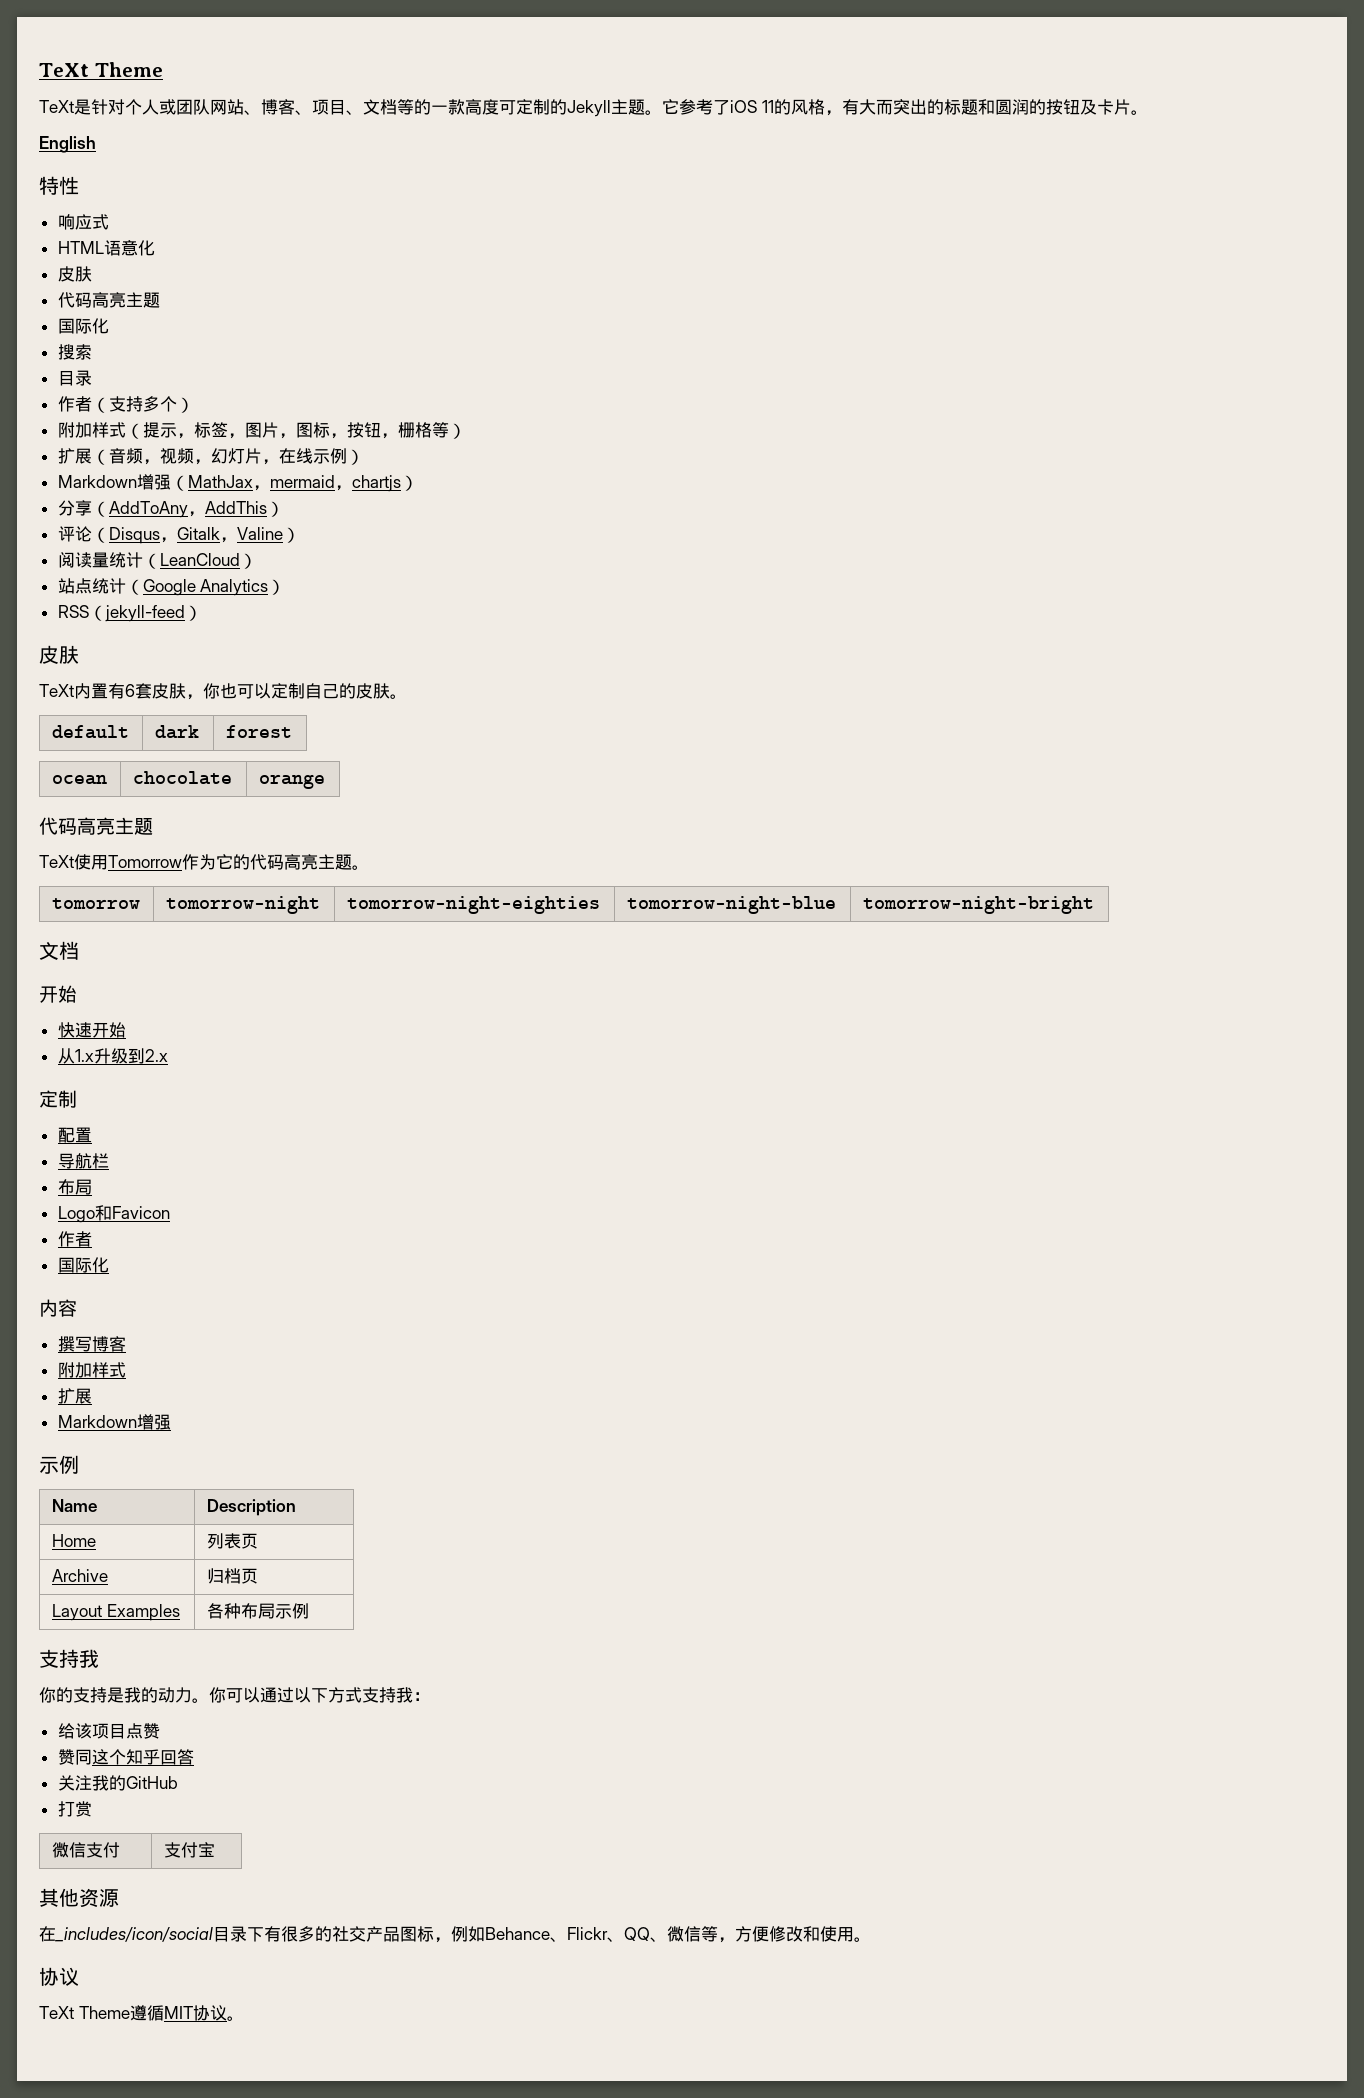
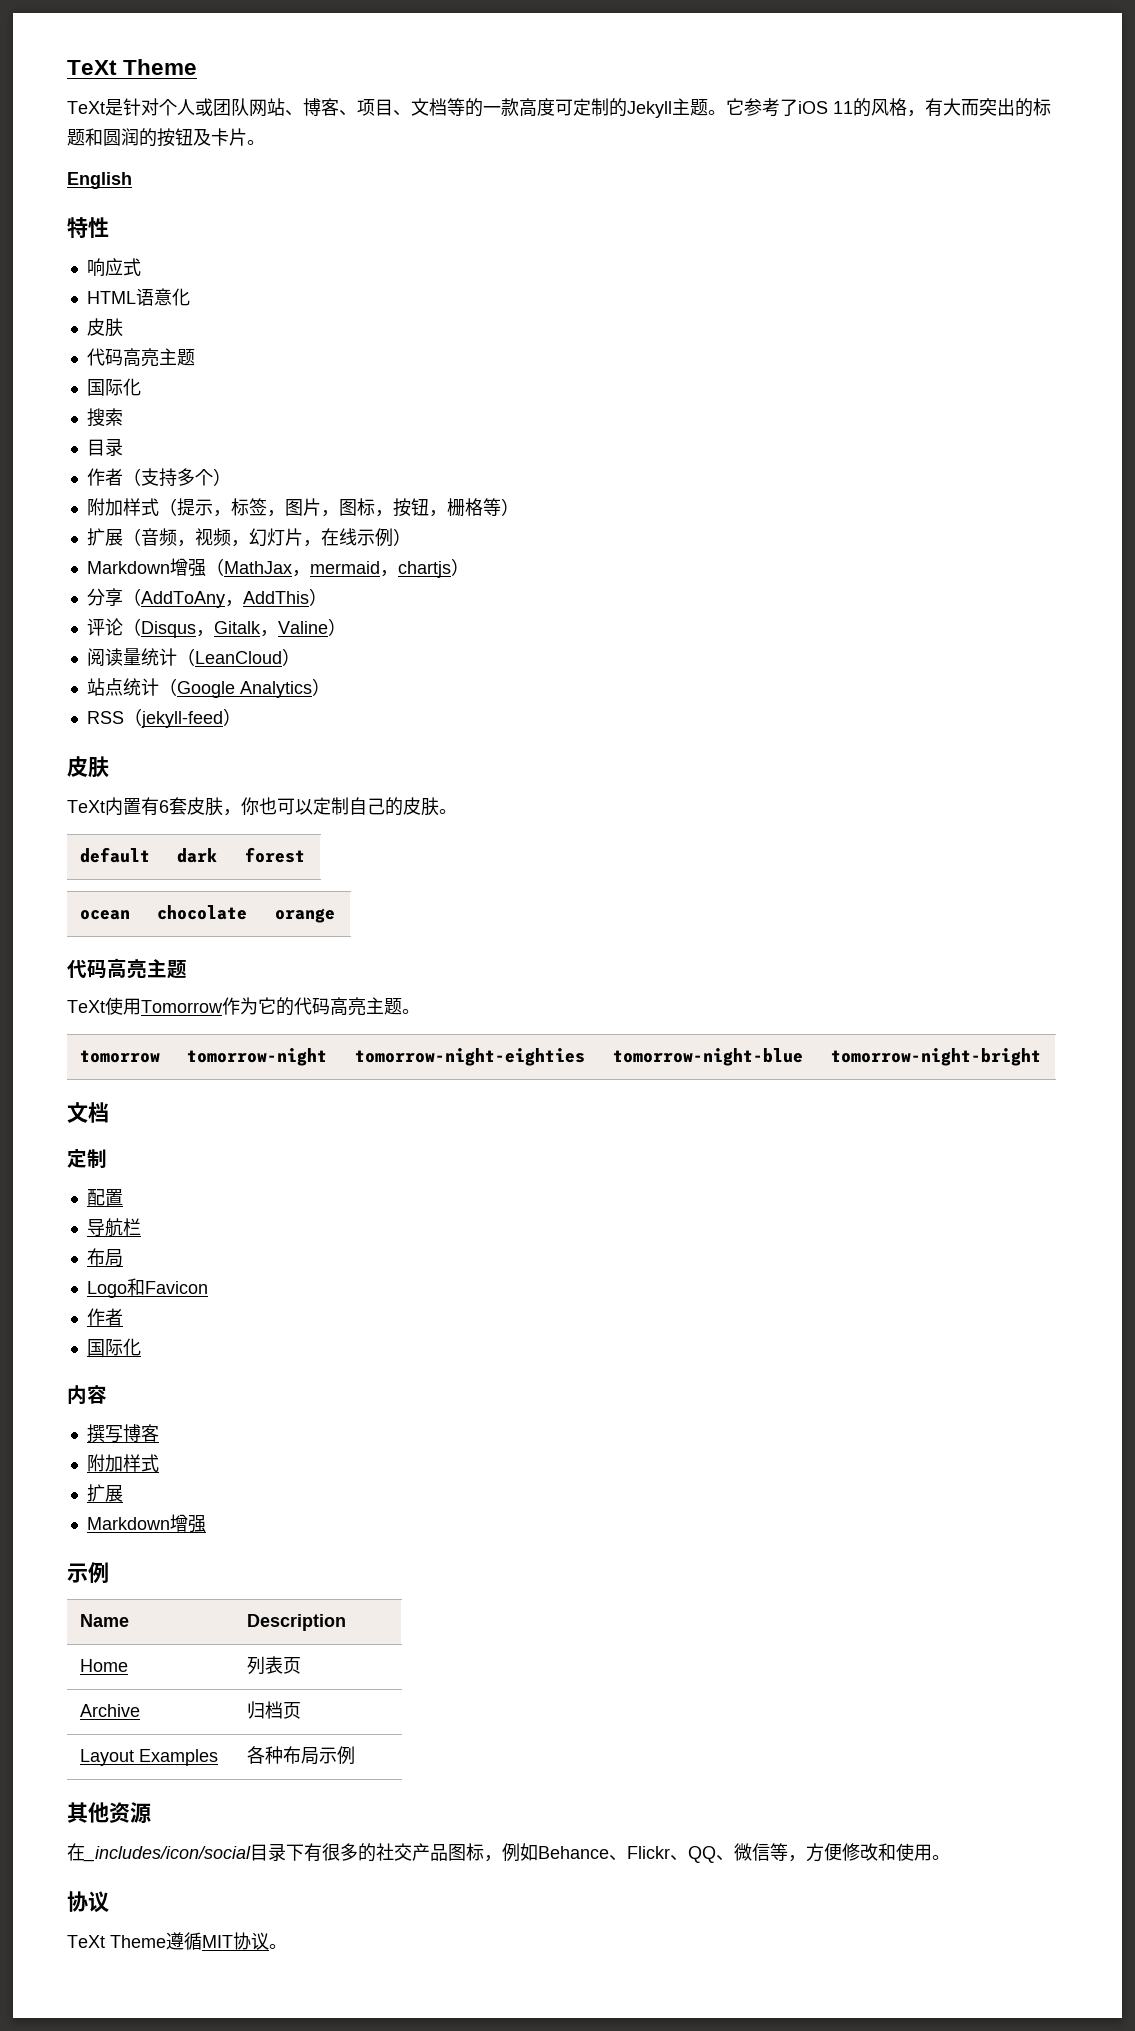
  tomorrow | tomorrow-night | tomorrow-night-eighties | tomorrow-night-blue | tomorrow-night-bright
  文档
- 开始
- 快速开始
- 从1.x升级到2.x
  Layout Examples | 各种布局示例
- 支持我
- 你的支持是我的动力。你可以通过以下方式支持我：
- 给该项目点赞
- 赞同这个知乎回答
- 关注我的GitHub
- 打赏
- 微信支付 | 支付宝

